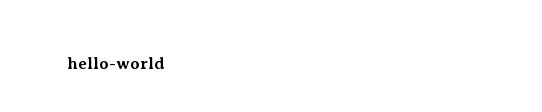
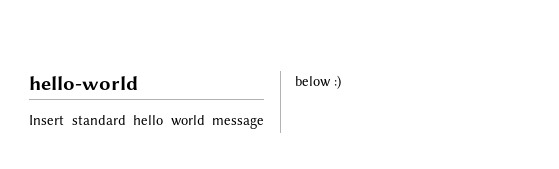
+ Insert standard hello world message below :)

